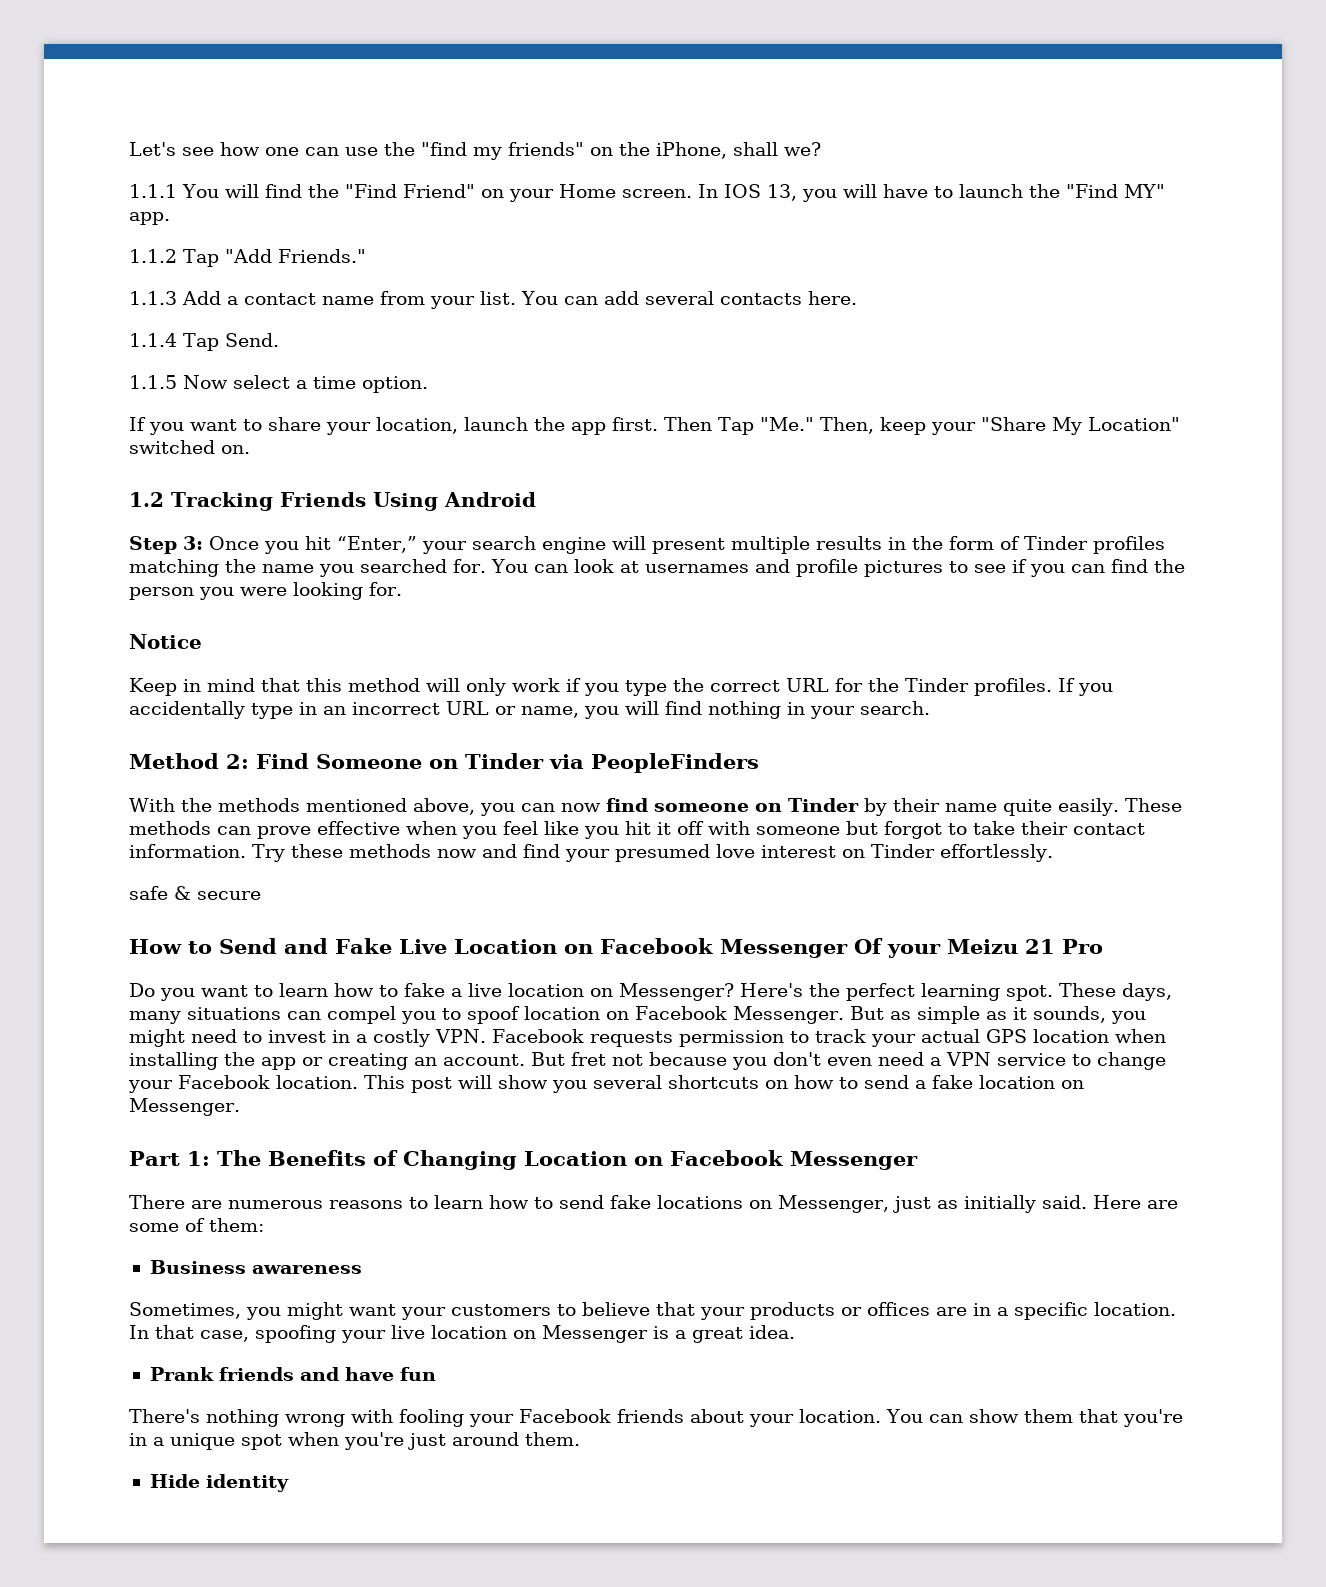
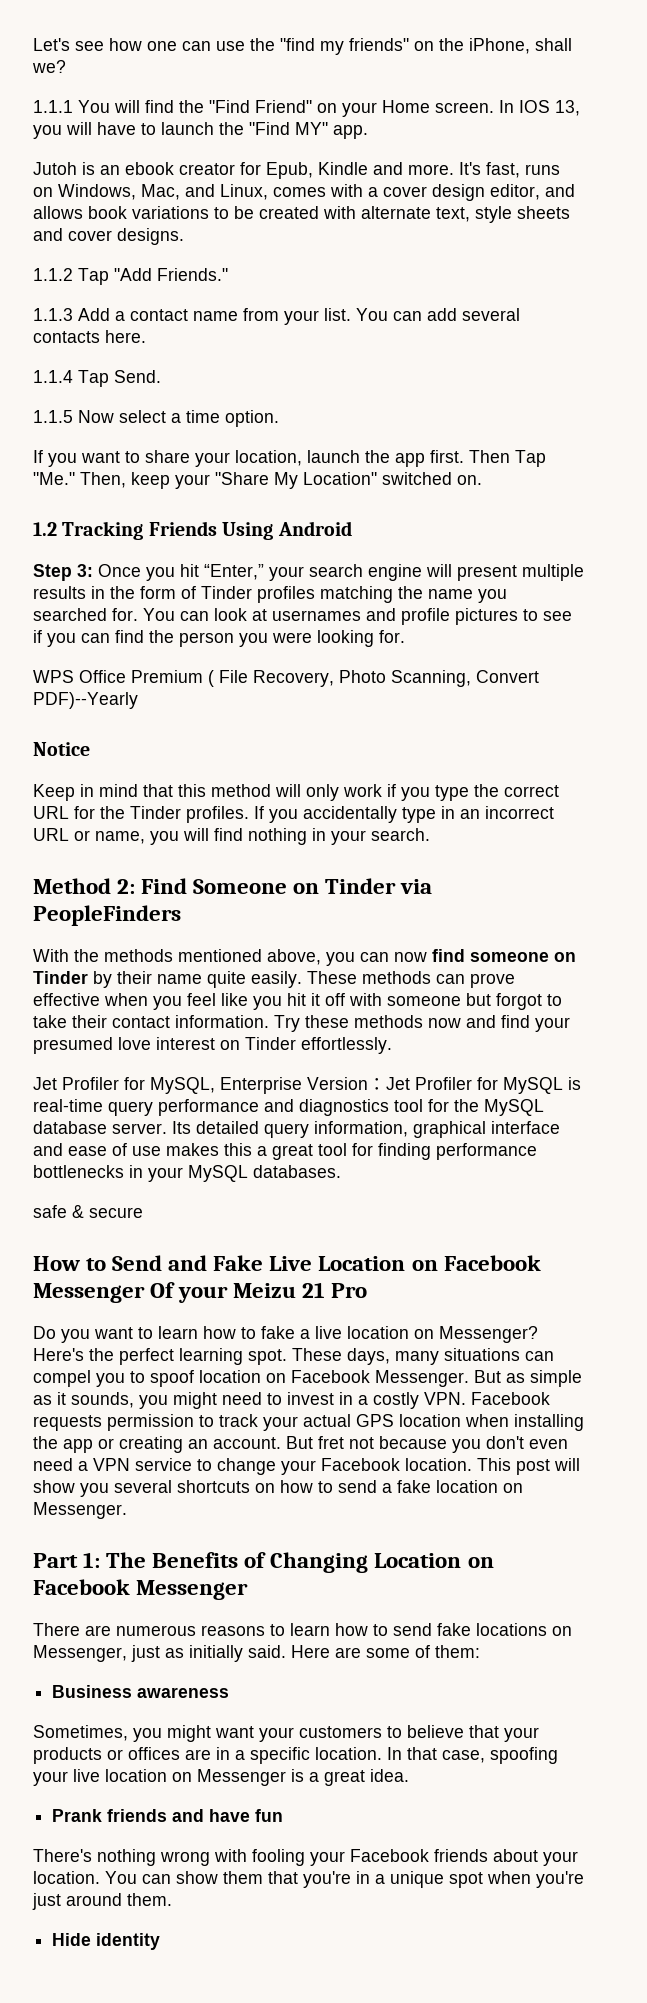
+ Jutoh is an ebook creator for Epub, Kindle and more. It's fast, runs on Windows, Mac, and Linux, comes with a cover design editor, and allows book variations to be created with alternate text, style sheets and cover designs.
+ WPS Office Premium ( File Recovery, Photo Scanning, Convert PDF)--Yearly
+ Jet Profiler for MySQL, Enterprise Version：Jet Profiler for MySQL is real-time query performance and diagnostics tool for the MySQL database server. Its detailed query information, graphical interface and ease of use makes this a great tool for finding performance bottlenecks in your MySQL databases.

